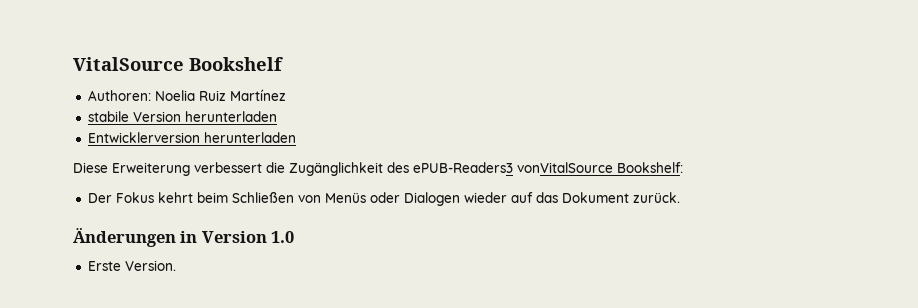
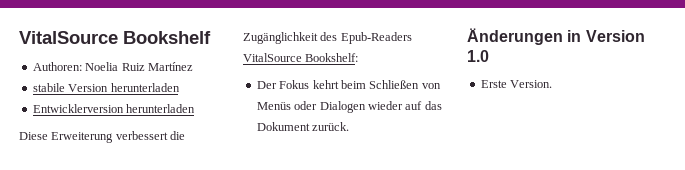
- Diese Erweiterung verbessert die Zugänglichkeit des ePUB-Readers3 vonVitalSource Bookshelf:
+ Diese Erweiterung verbessert die Zugänglichkeit des Epub-Readers VitalSource Bookshelf:

